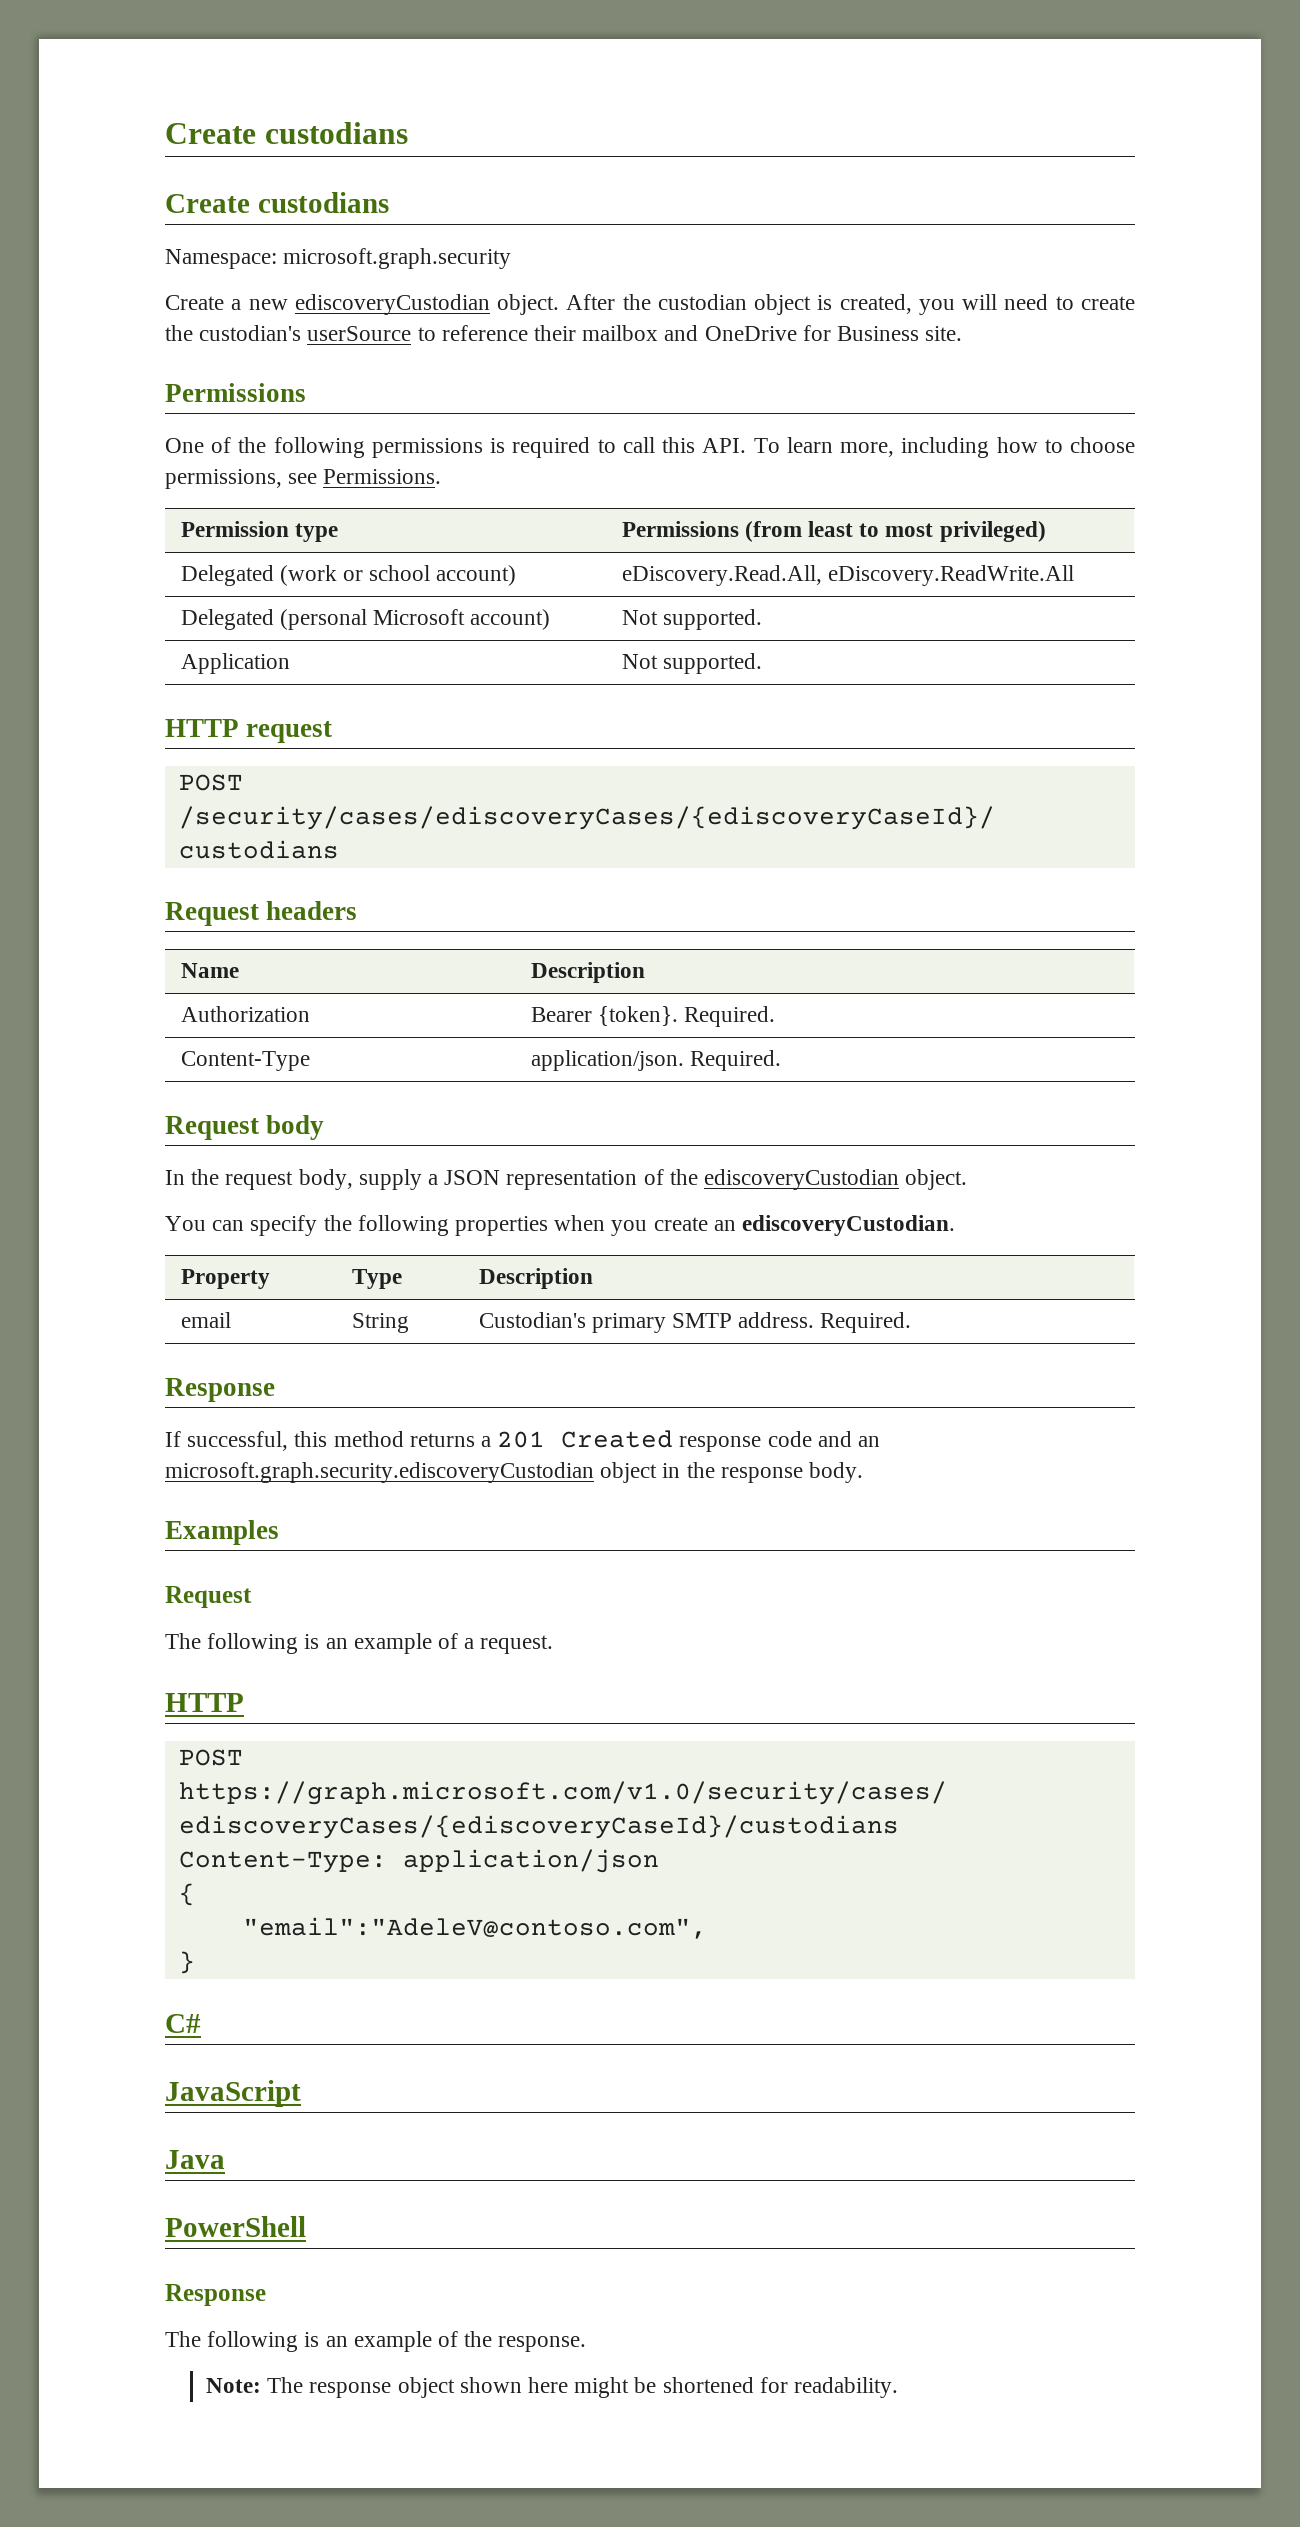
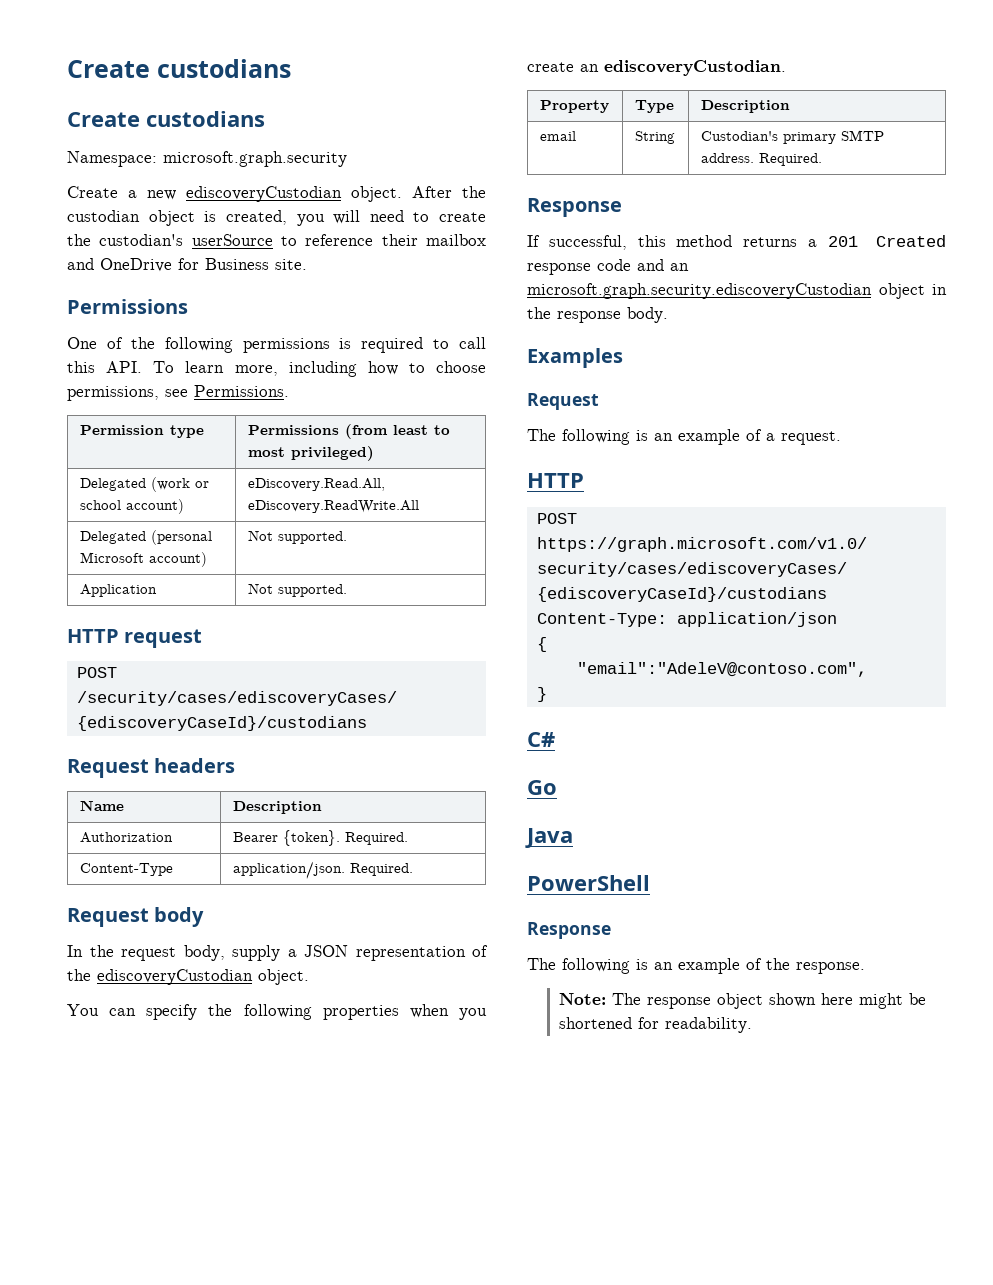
- JavaScript
+ Go

